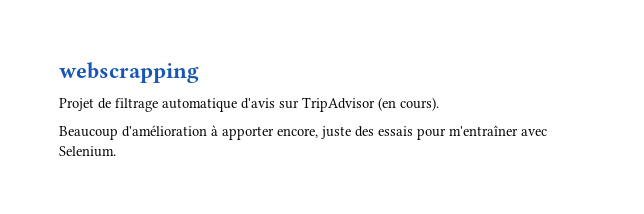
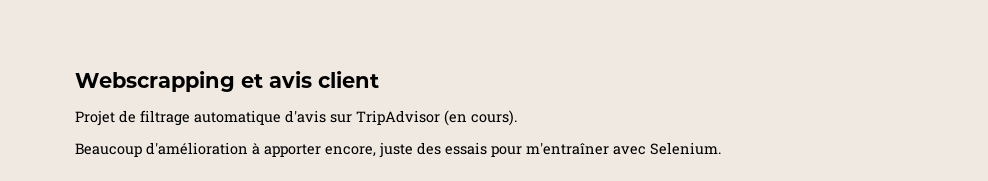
- webscrapping
+ Webscrapping et avis client

